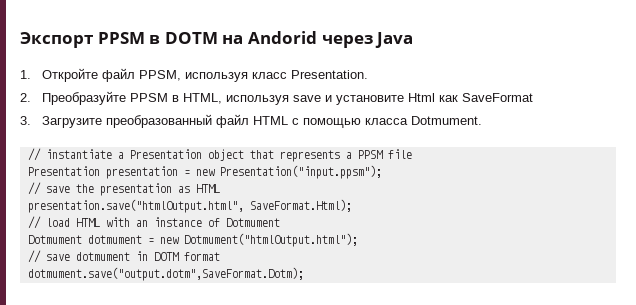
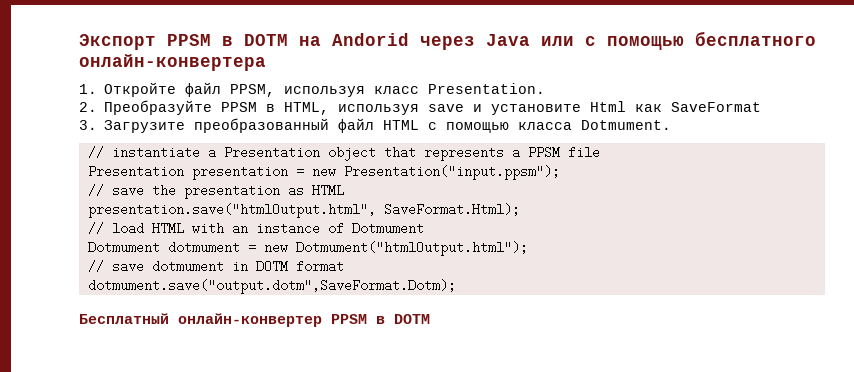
- Экспорт PPSM в DOTM на Andorid через Java
+ Экспорт PPSM в DOTM на Andorid через Java или с помощью бесплатного онлайн-конвертера
+ Бесплатный онлайн-конвертер PPSM в DOTM

